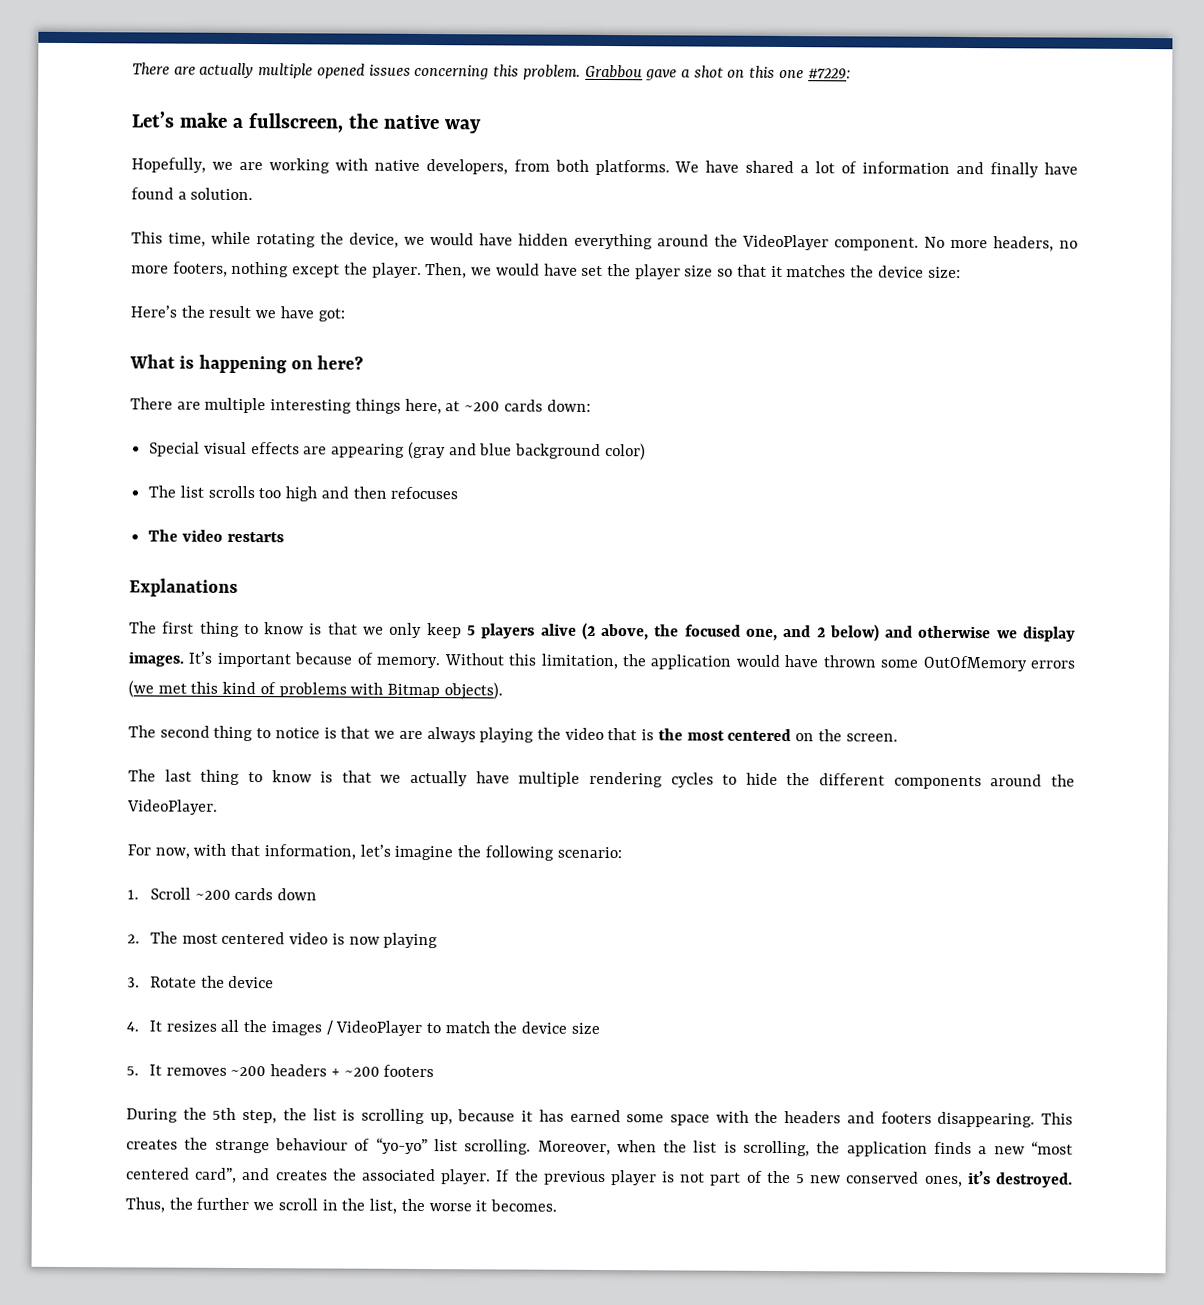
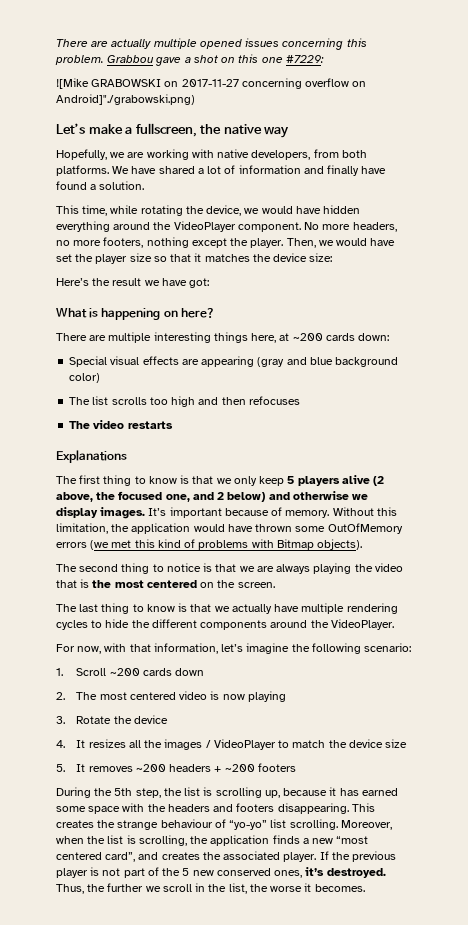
+ ![Mike GRABOWSKI on 2017-11-27 concerning overflow on Android]"./grabowski.png)

